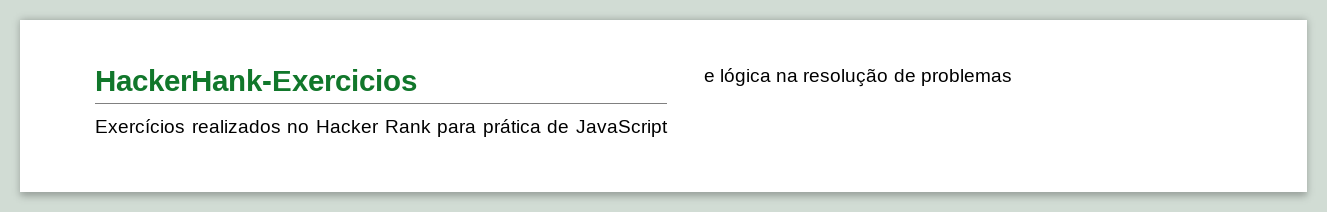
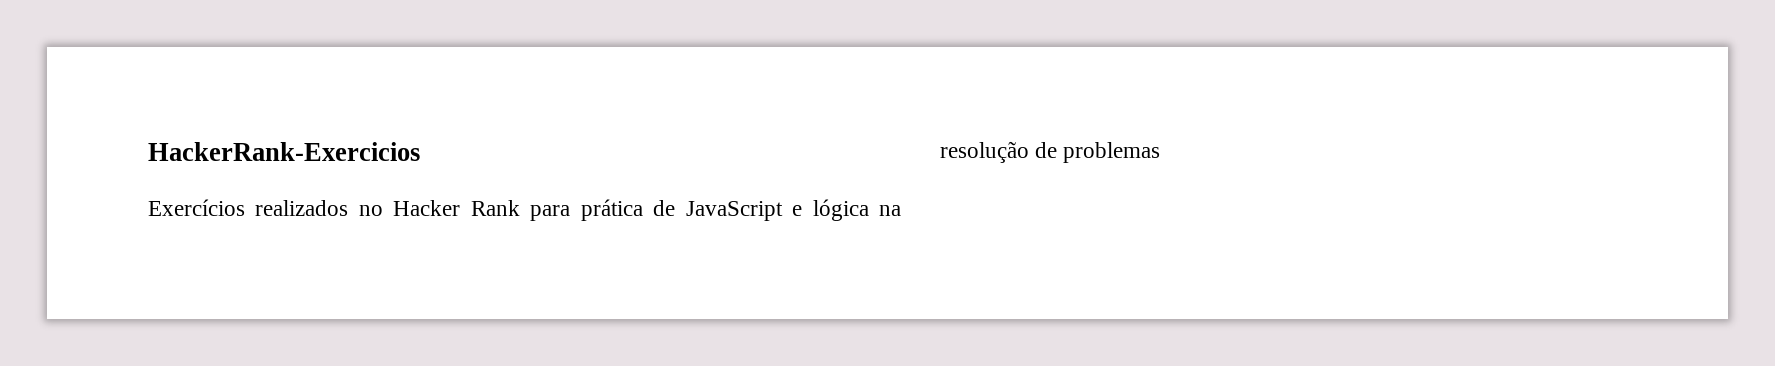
- HackerHank-Exercicios
+ HackerRank-Exercicios

